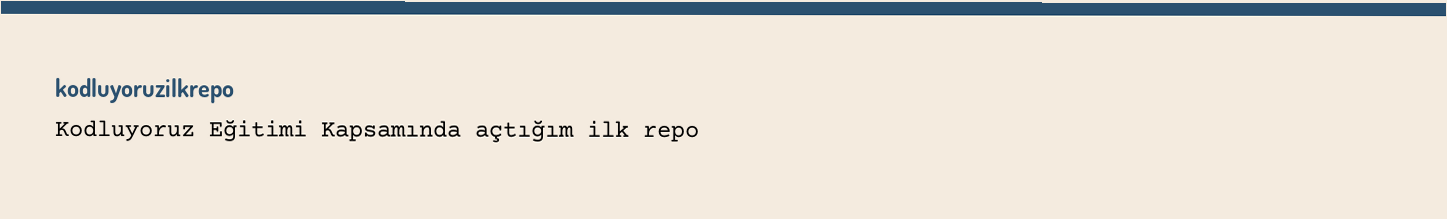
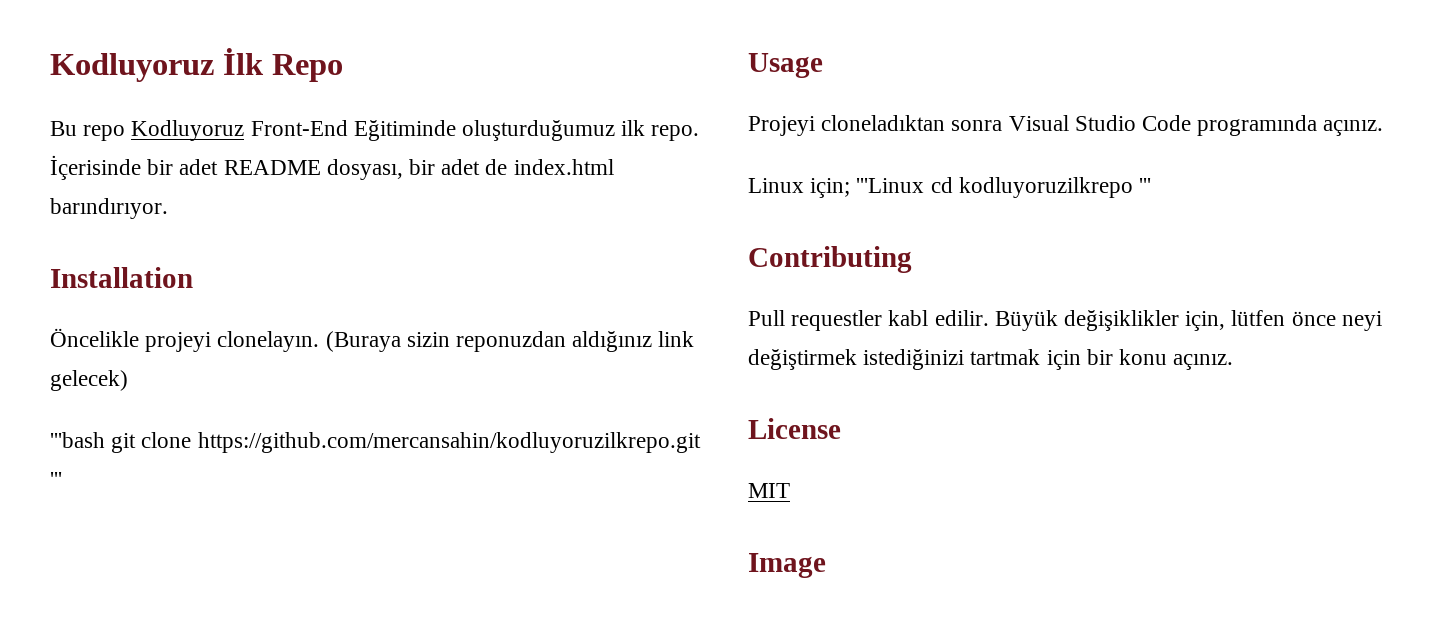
- kodluyoruzilkrepo
- Kodluyoruz Eğitimi Kapsamında açtığım ilk repo
+ Kodluyoruz İlk Repo
+ Bu repo Kodluyoruz Front-End Eğitiminde oluşturduğumuz ilk repo. İçerisinde bir adet README dosyası, bir adet de index.html barındırıyor.
+ Installation
+ Öncelikle projeyi clonelayın. (Buraya sizin reponuzdan aldığınız link gelecek)
+ '''bash git clone https://github.com/mercansahin/kodluyoruzilkrepo.git '''
+ Usage
+ Projeyi cloneladıktan sonra Visual Studio Code programında açınız.
+ Linux için; '''Linux cd kodluyoruzilkrepo '''
+ Contributing
+ Pull requestler kabl edilir. Büyük değişiklikler için, lütfen önce neyi değiştirmek istediğinizi tartmak için bir konu açınız.
+ License
+ MIT
+ Image

